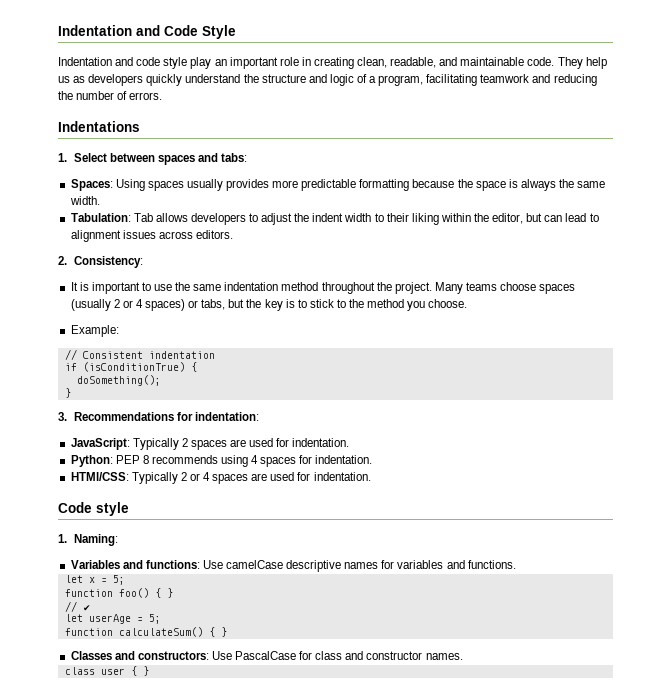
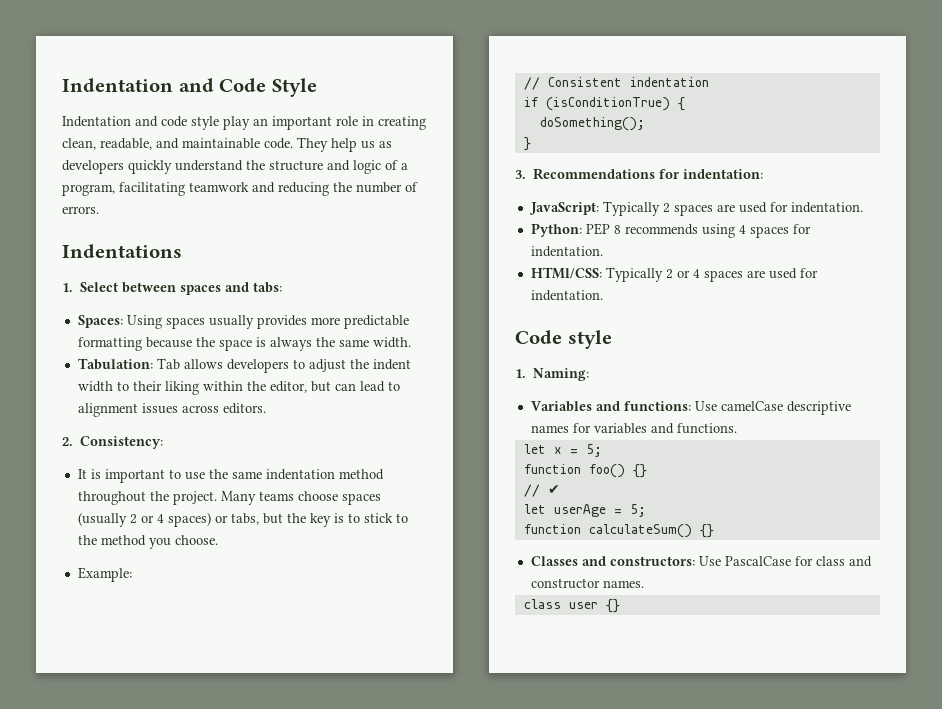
- function foo() { }
+ function foo() {}
- function calculateSum() { }
+ function calculateSum() {}
- class user { }
+ class user {}

